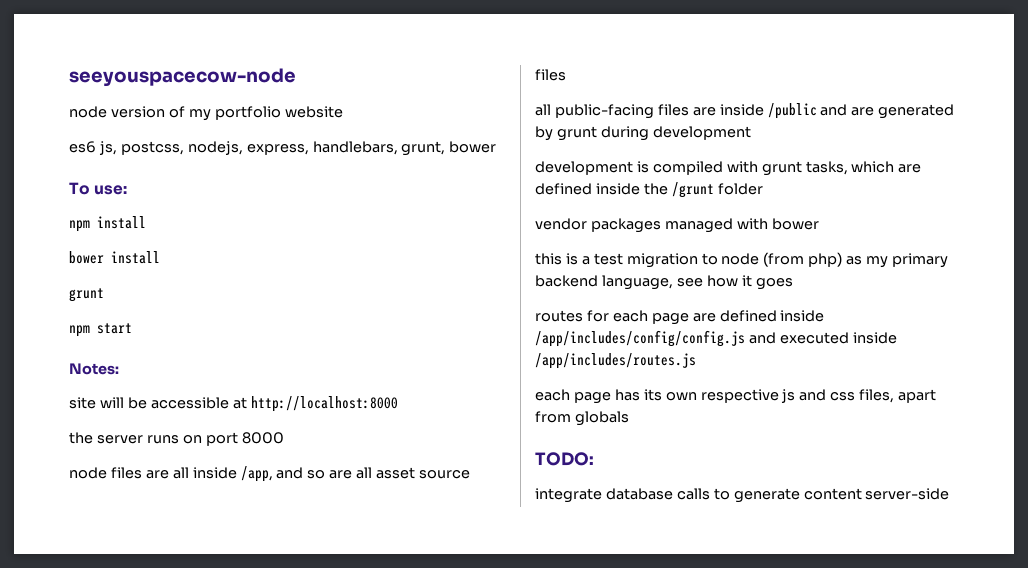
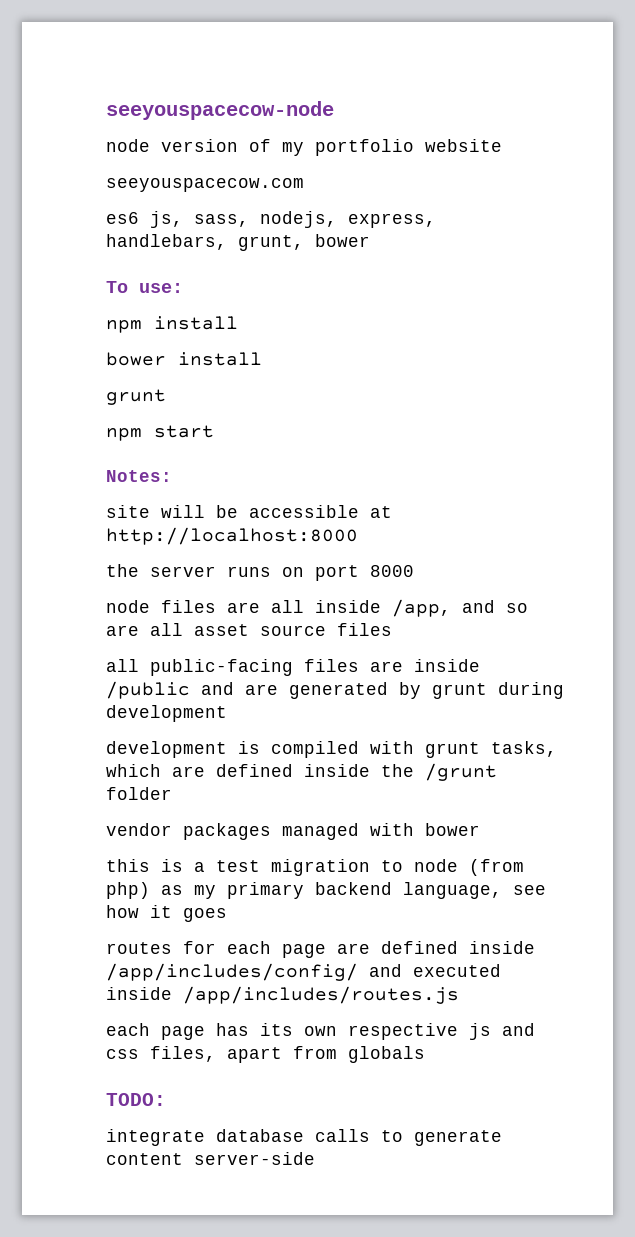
+ seeyouspacecow.com
- es6 js, postcss, nodejs, express, handlebars, grunt, bower
+ es6 js, sass, nodejs, express, handlebars, grunt, bower
- routes for each page are defined inside /app/includes/config/config.js and executed inside /app/includes/routes.js
+ routes for each page are defined inside /app/includes/config/ and executed inside /app/includes/routes.js

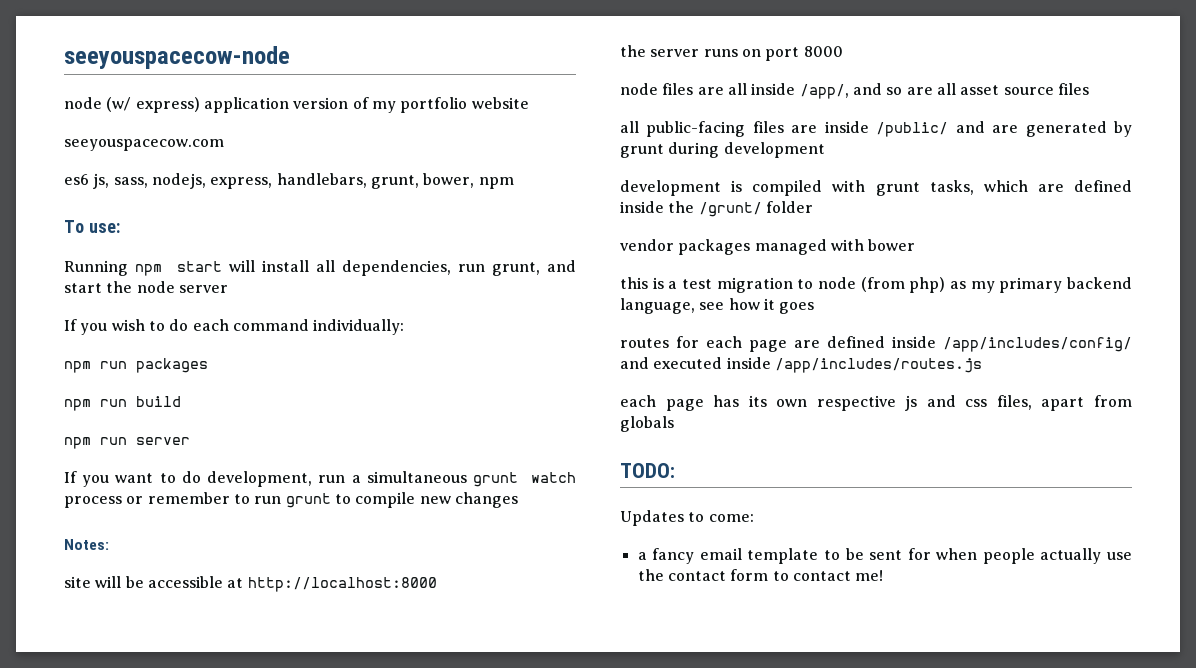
- node version of my portfolio website
+ node (w/ express) application version of my portfolio website
- es6 js, sass, nodejs, express, handlebars, grunt, bower
+ es6 js, sass, nodejs, express, handlebars, grunt, bower, npm
- npm install
- bower install
- grunt
- npm start
+ Running npm start will install all dependencies, run grunt, and start the node server
+ If you wish to do each command individually:
+ npm run packages
+ npm run build
+ npm run server
+ If you want to do development, run a simultaneous grunt watch process or remember to run grunt to compile new changes
- node files are all inside /app, and so are all asset source files
+ node files are all inside /app/, and so are all asset source files
- all public-facing files are inside /public and are generated by grunt during development
+ all public-facing files are inside /public/ and are generated by grunt during development
- development is compiled with grunt tasks, which are defined inside the /grunt folder
+ development is compiled with grunt tasks, which are defined inside the /grunt/ folder
- integrate database calls to generate content server-side
+ Updates to come:
+ a fancy email template to be sent for when people actually use the contact form to contact me!

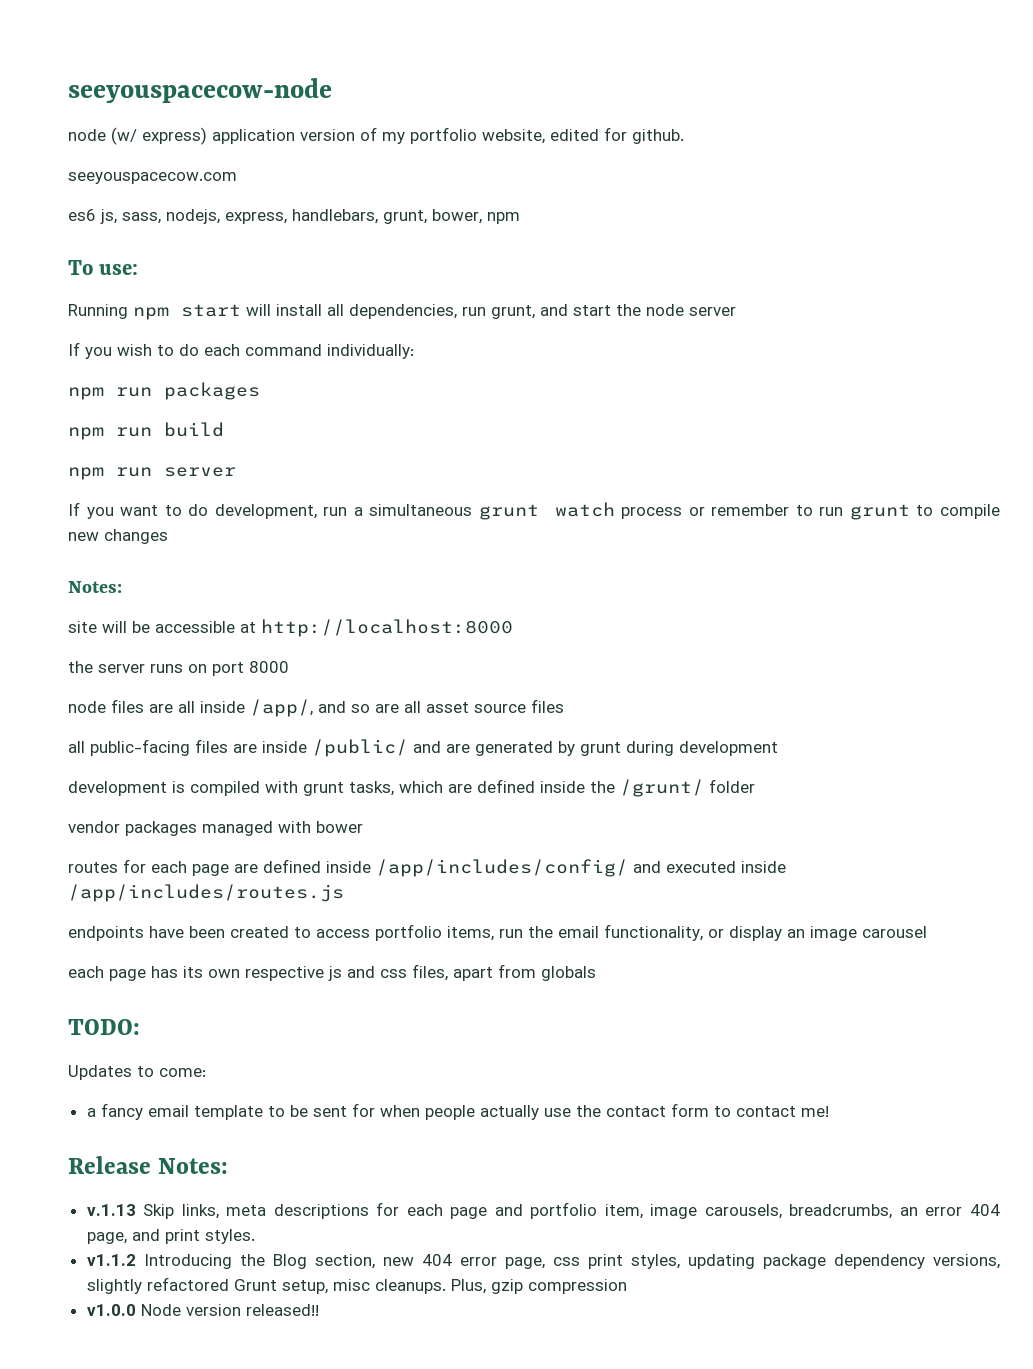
- node (w/ express) application version of my portfolio website
+ node (w/ express) application version of my portfolio website, edited for github.
- this is a test migration to node (from php) as my primary backend language, see how it goes
+ endpoints have been created to access portfolio items, run the email functionality, or display an image carousel
+ Release Notes:
+ v.1.13 Skip links, meta descriptions for each page and portfolio item, image carousels, breadcrumbs, an error 404 page, and print styles.
+ v1.1.2 Introducing the Blog section, new 404 error page, css print styles, updating package dependency versions, slightly refactored Grunt setup, misc cleanups. Plus, gzip compression
+ v1.0.0 Node version released!!

